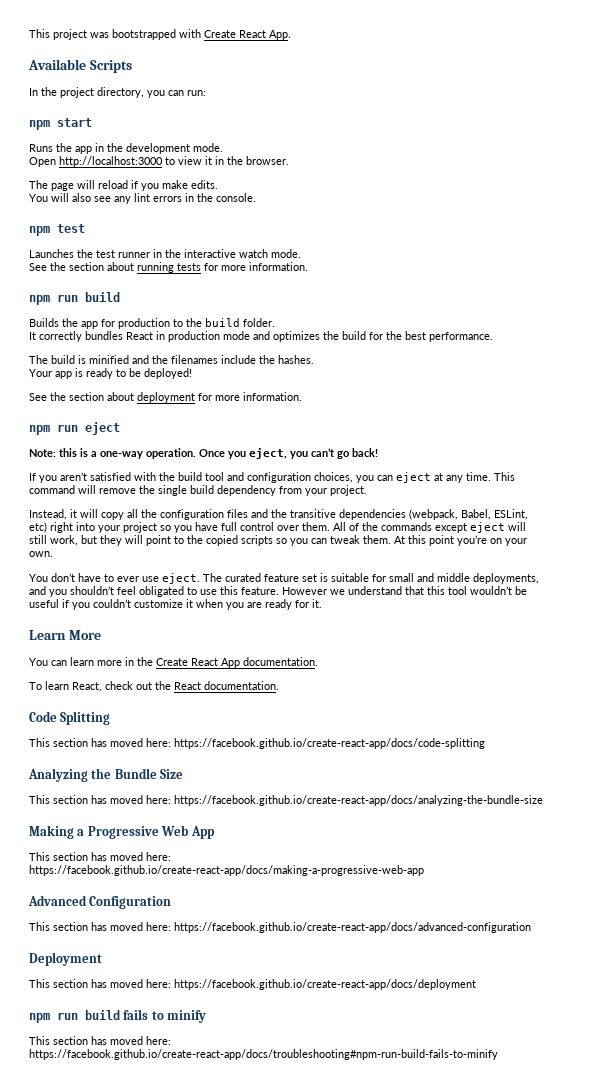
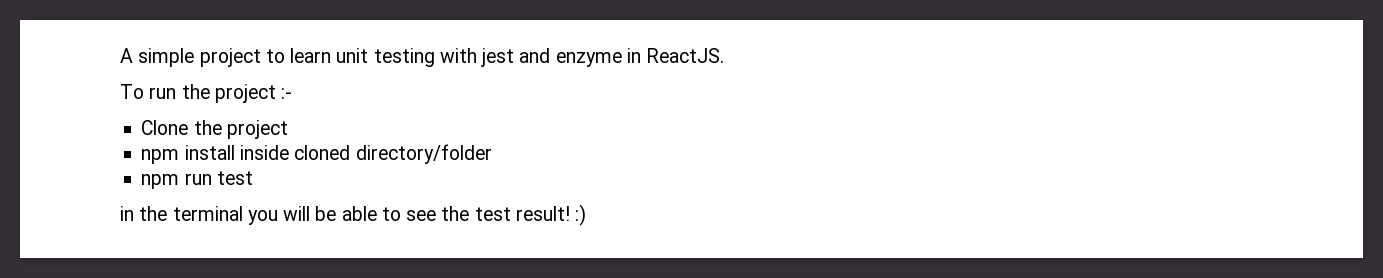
- This project was bootstrapped with Create React App.
- Available Scripts
- In the project directory, you can run:
- npm start
- Runs the app in the development mode.
- Open http://localhost:3000 to view it in the browser.
- The page will reload if you make edits.
- You will also see any lint errors in the console.
- npm test
- Launches the test runner in the interactive watch mode.
- See the section about running tests for more information.
- npm run build
- Builds the app for production to the build folder.
- It correctly bundles React in production mode and optimizes the build for the best performance.
- The build is minified and the filenames include the hashes.
- Your app is ready to be deployed!
- See the section about deployment for more information.
- npm run eject
- Note: this is a one-way operation. Once you eject, you can’t go back!
- If you aren’t satisfied with the build tool and configuration choices, you can eject at any time. This command will remove the single build dependency from your project.
- Instead, it will copy all the configuration files and the transitive dependencies (webpack, Babel, ESLint, etc) right into your project so you have full control over them. All of the commands except eject will still work, but they will point to the copied scripts so you can tweak them. At this point you’re on your own.
- You don’t have to ever use eject. The curated feature set is suitable for small and middle deployments, and you shouldn’t feel obligated to use this feature. However we understand that this tool wouldn’t be useful if you couldn’t customize it when you are ready for it.
- Learn More
- You can learn more in the Create React App documentation.
- To learn React, check out the React documentation.
- Code Splitting
- This section has moved here: https://facebook.github.io/create-react-app/docs/code-splitting
- Analyzing the Bundle Size
- This section has moved here: https://facebook.github.io/create-react-app/docs/analyzing-the-bundle-size
- Making a Progressive Web App
- This section has moved here: https://facebook.github.io/create-react-app/docs/making-a-progressive-web-app
- Advanced Configuration
- This section has moved here: https://facebook.github.io/create-react-app/docs/advanced-configuration
- Deployment
- This section has moved here: https://facebook.github.io/create-react-app/docs/deployment
- npm run build fails to minify
- This section has moved here: https://facebook.github.io/create-react-app/docs/troubleshooting#npm-run-build-fails-to-minify
+ A simple project to learn unit testing with jest and enzyme in ReactJS.
+ To run the project :-
+ Clone the project
+ npm install inside cloned directory/folder
+ npm run test
+ in the terminal you will be able to see the test result! :)

